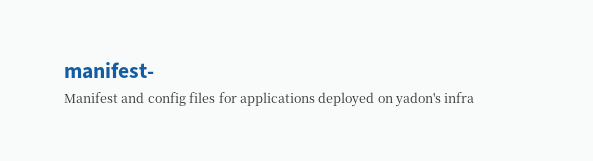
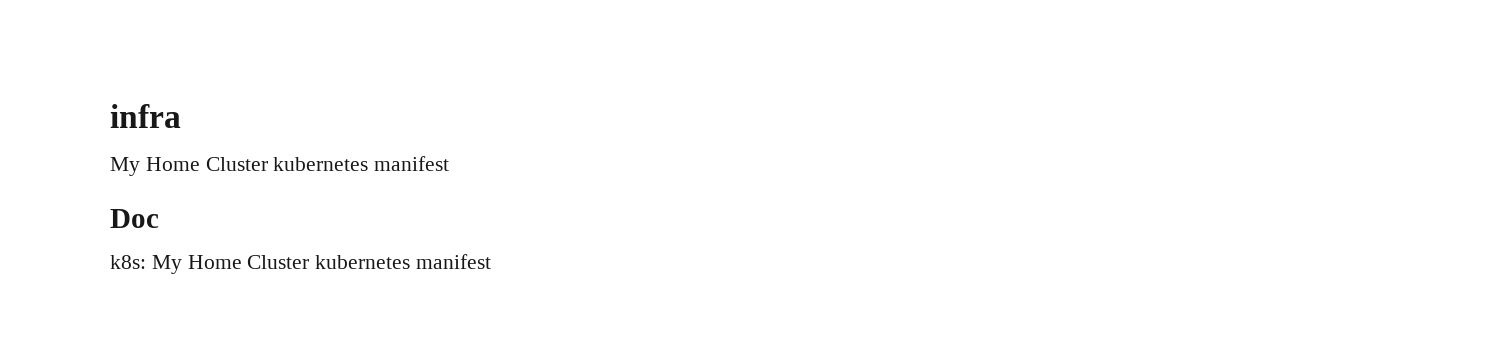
- manifest-
- Manifest and config files for applications deployed on yadon's infra
+ infra
+ My Home Cluster kubernetes manifest
+ Doc
+ k8s: My Home Cluster kubernetes manifest

